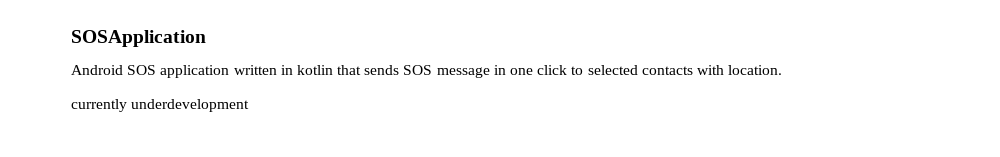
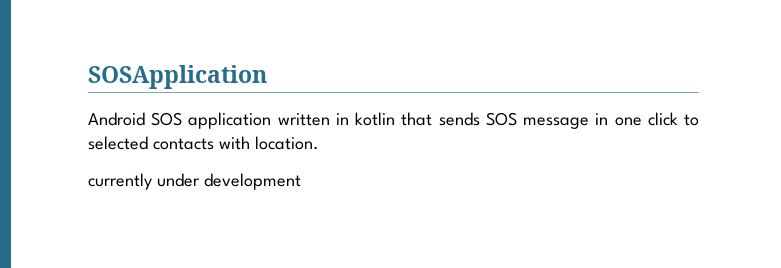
- currently underdevelopment
+ currently under development

